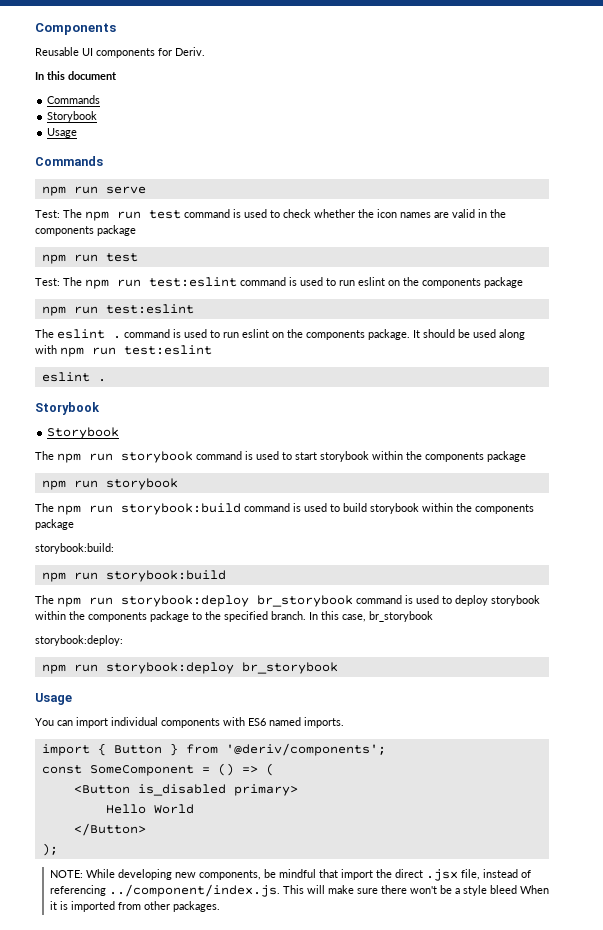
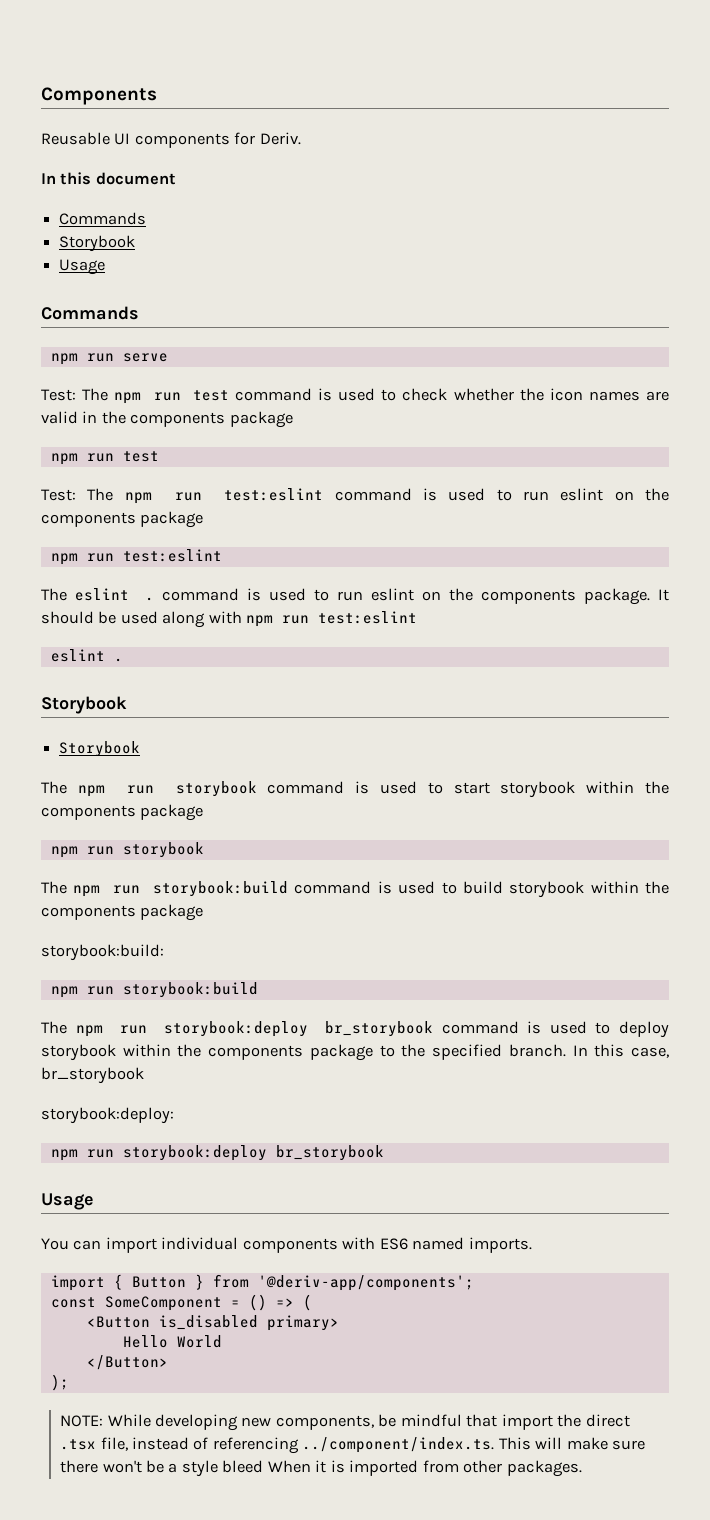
- import { Button } from '@deriv/components';
+ import { Button } from '@deriv-app/components';
- NOTE: While developing new components, be mindful that import the direct .jsx file, instead of referencing ../component/index.js. This will make sure there won't be a style bleed When it is imported from other packages.
+ NOTE: While developing new components, be mindful that import the direct .tsx file, instead of referencing ../component/index.ts. This will make sure there won't be a style bleed When it is imported from other packages.

